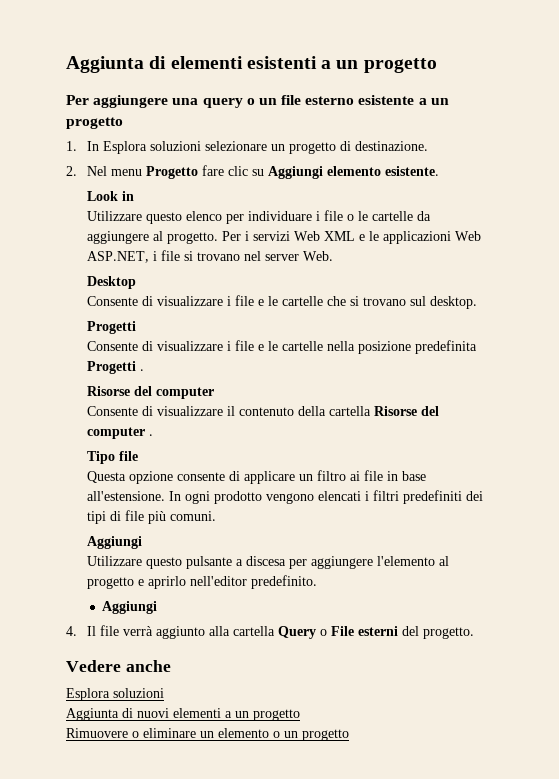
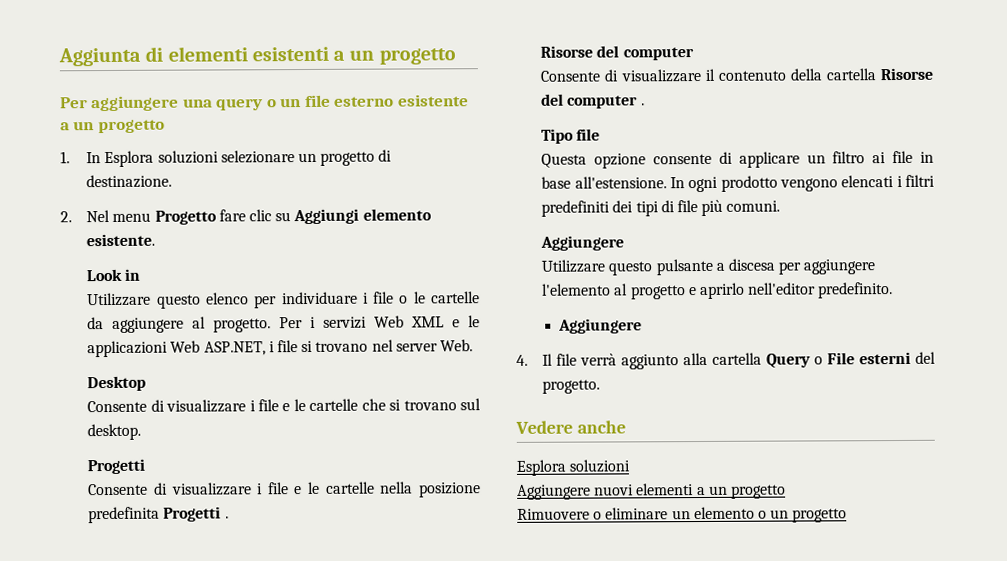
  In ogni prodotto vengono elencati i filtri predefiniti dei tipi di file più comuni.
- Aggiungi
+ Aggiungere
  Utilizzare questo pulsante a discesa per aggiungere l'elemento al progetto e aprirlo nell'editor predefinito.
- Aggiungi
+ Aggiungere
- Aggiunta di nuovi elementi a un progetto
+ Aggiungere nuovi elementi a un progetto

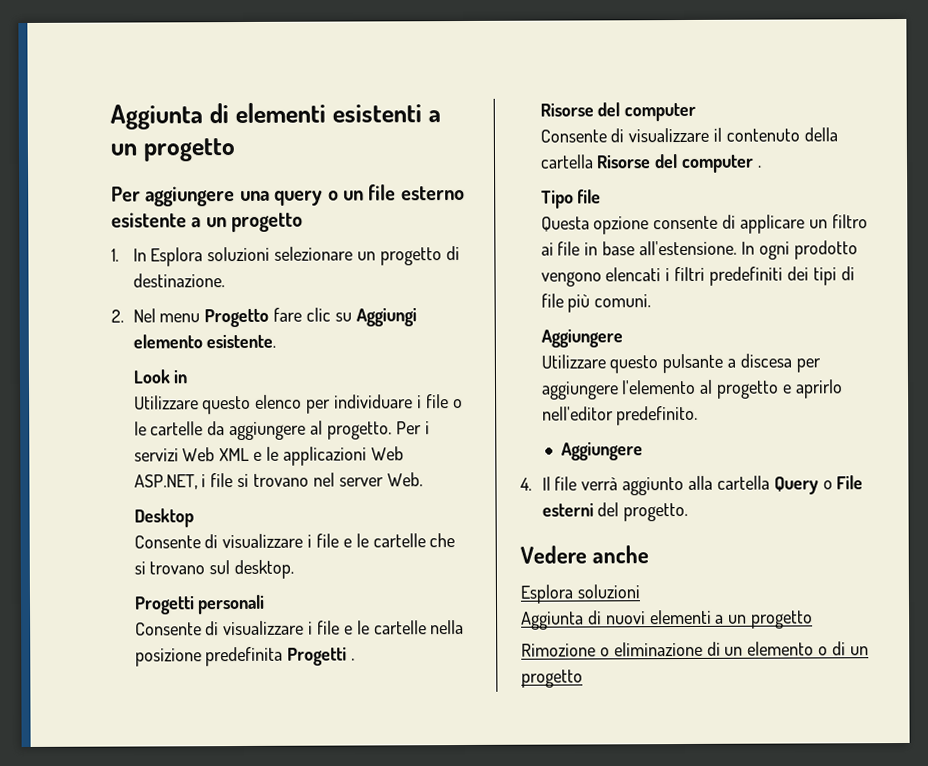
  Consente di visualizzare i file e le cartelle che si trovano sul desktop.
- Progetti
+ Progetti personali
- Aggiungere nuovi elementi a un progetto
+ Aggiunta di nuovi elementi a un progetto
- Rimuovere o eliminare un elemento o un progetto
+ Rimozione o eliminazione di un elemento o di un progetto

